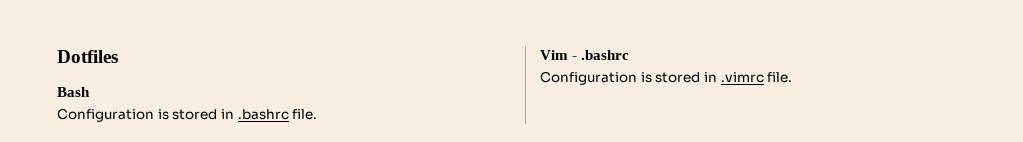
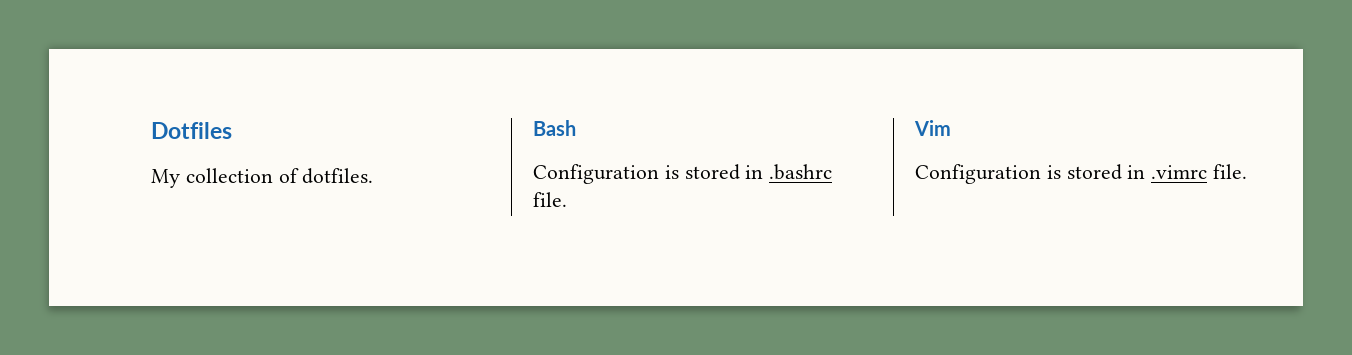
+ My collection of dotfiles.
- Vim - .bashrc
+ Vim

